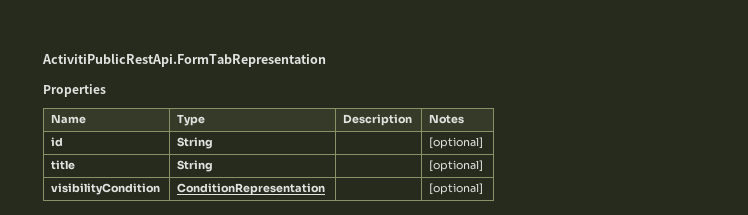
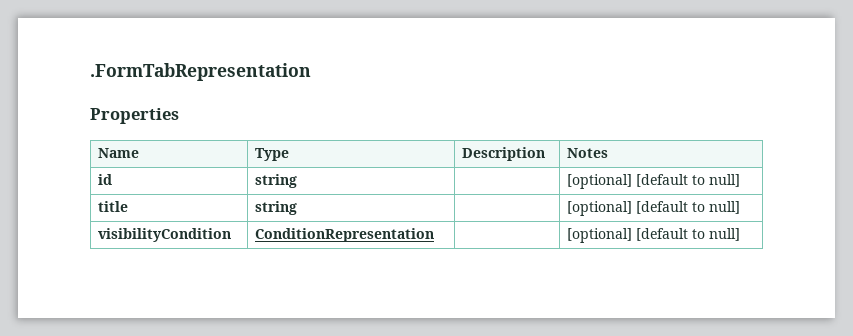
- ActivitiPublicRestApi.FormTabRepresentation
+ .FormTabRepresentation
- id | String | | [optional]
+ id | string | | [optional] [default to null]
- title | String | | [optional]
+ title | string | | [optional] [default to null]
- visibilityCondition | ConditionRepresentation | | [optional]
+ visibilityCondition | ConditionRepresentation | | [optional] [default to null]

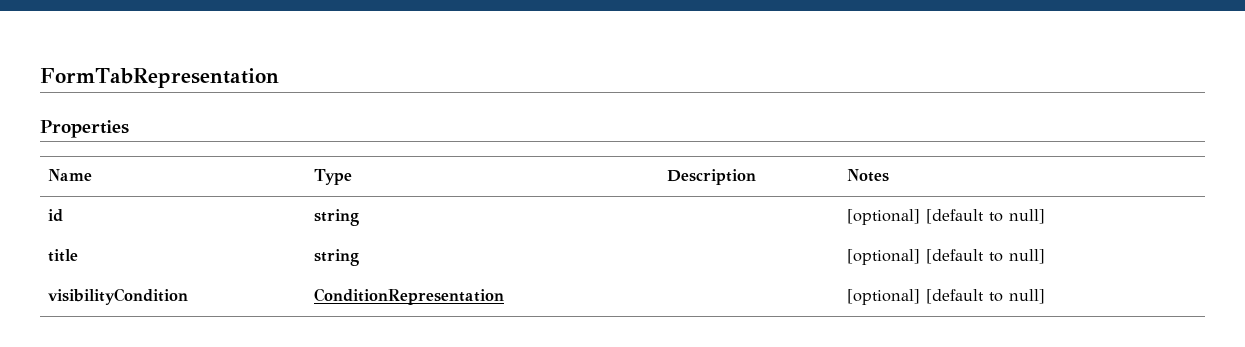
- .FormTabRepresentation
+ FormTabRepresentation

